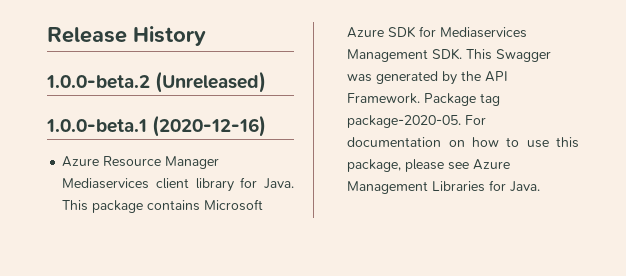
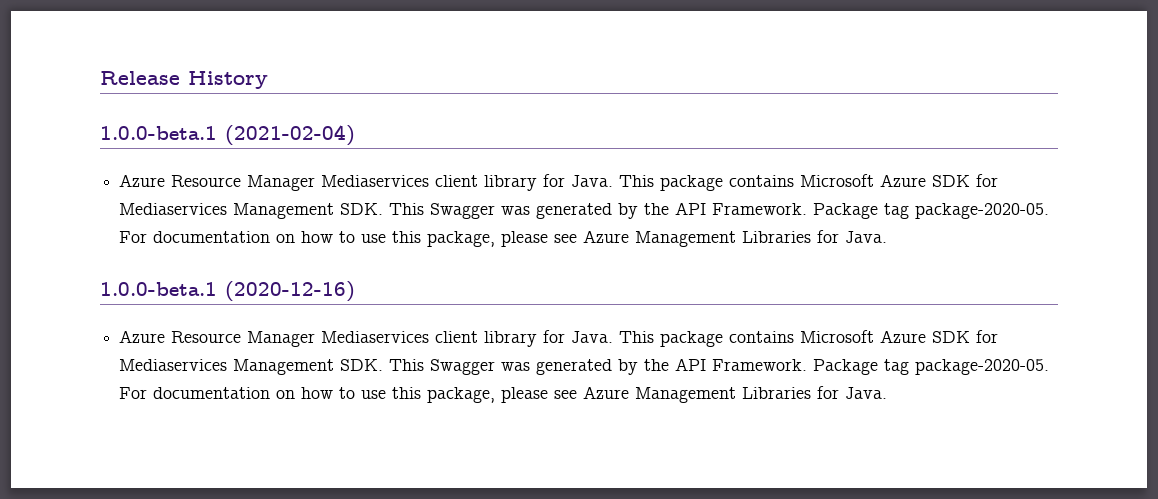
- 1.0.0-beta.2 (Unreleased)
+ 1.0.0-beta.1 (2021-02-04)
+ Azure Resource Manager Mediaservices client library for Java. This package contains Microsoft Azure SDK for Mediaservices Management SDK. This Swagger was generated by the API Framework. Package tag package-2020-05. For documentation on how to use this package, please see Azure Management Libraries for Java.

